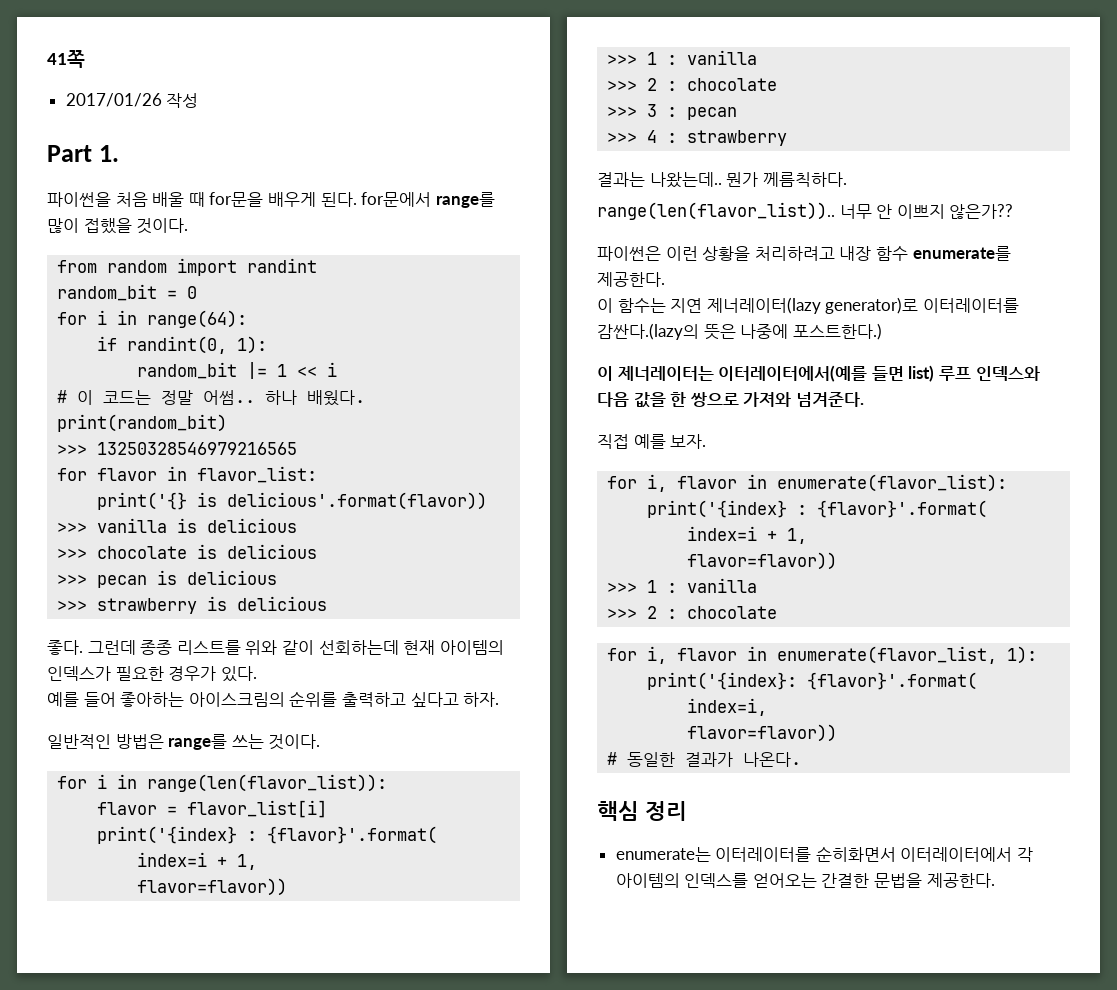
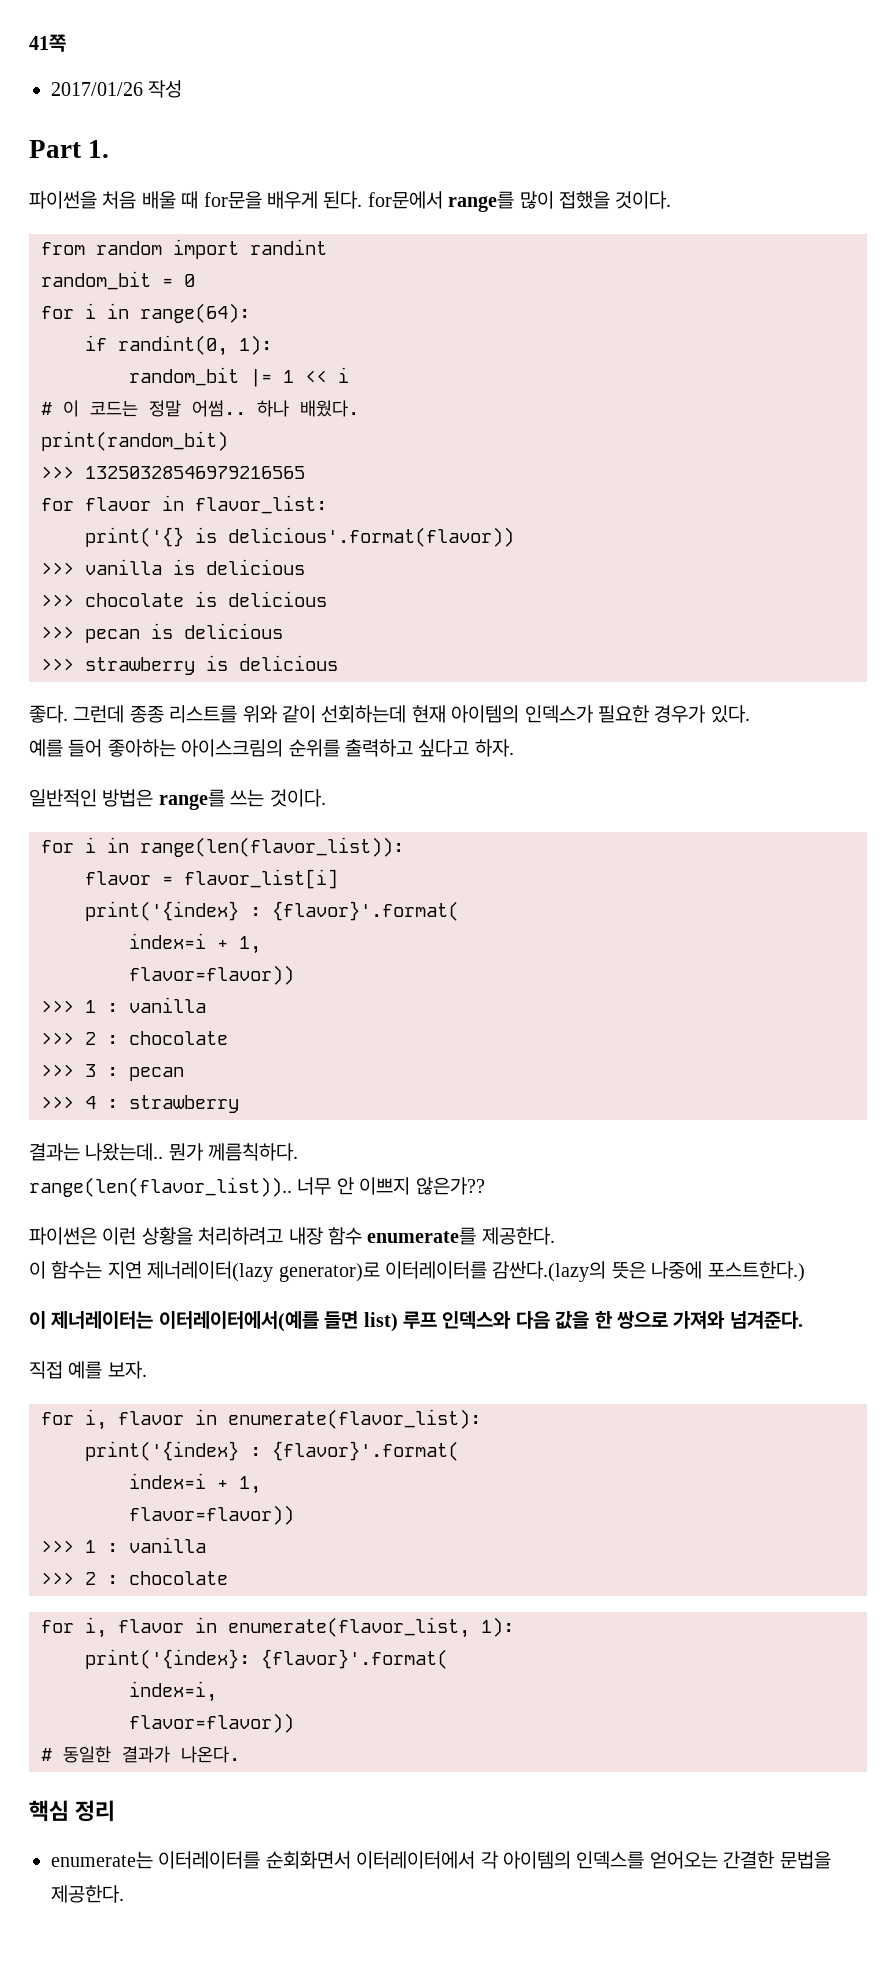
- enumerate는 이터레이터를 순히화면서 이터레이터에서 각 아이템의 인덱스를 얻어오는 간결한 문법을 제공한다.
+ enumerate는 이터레이터를 순회화면서 이터레이터에서 각 아이템의 인덱스를 얻어오는 간결한 문법을 제공한다.

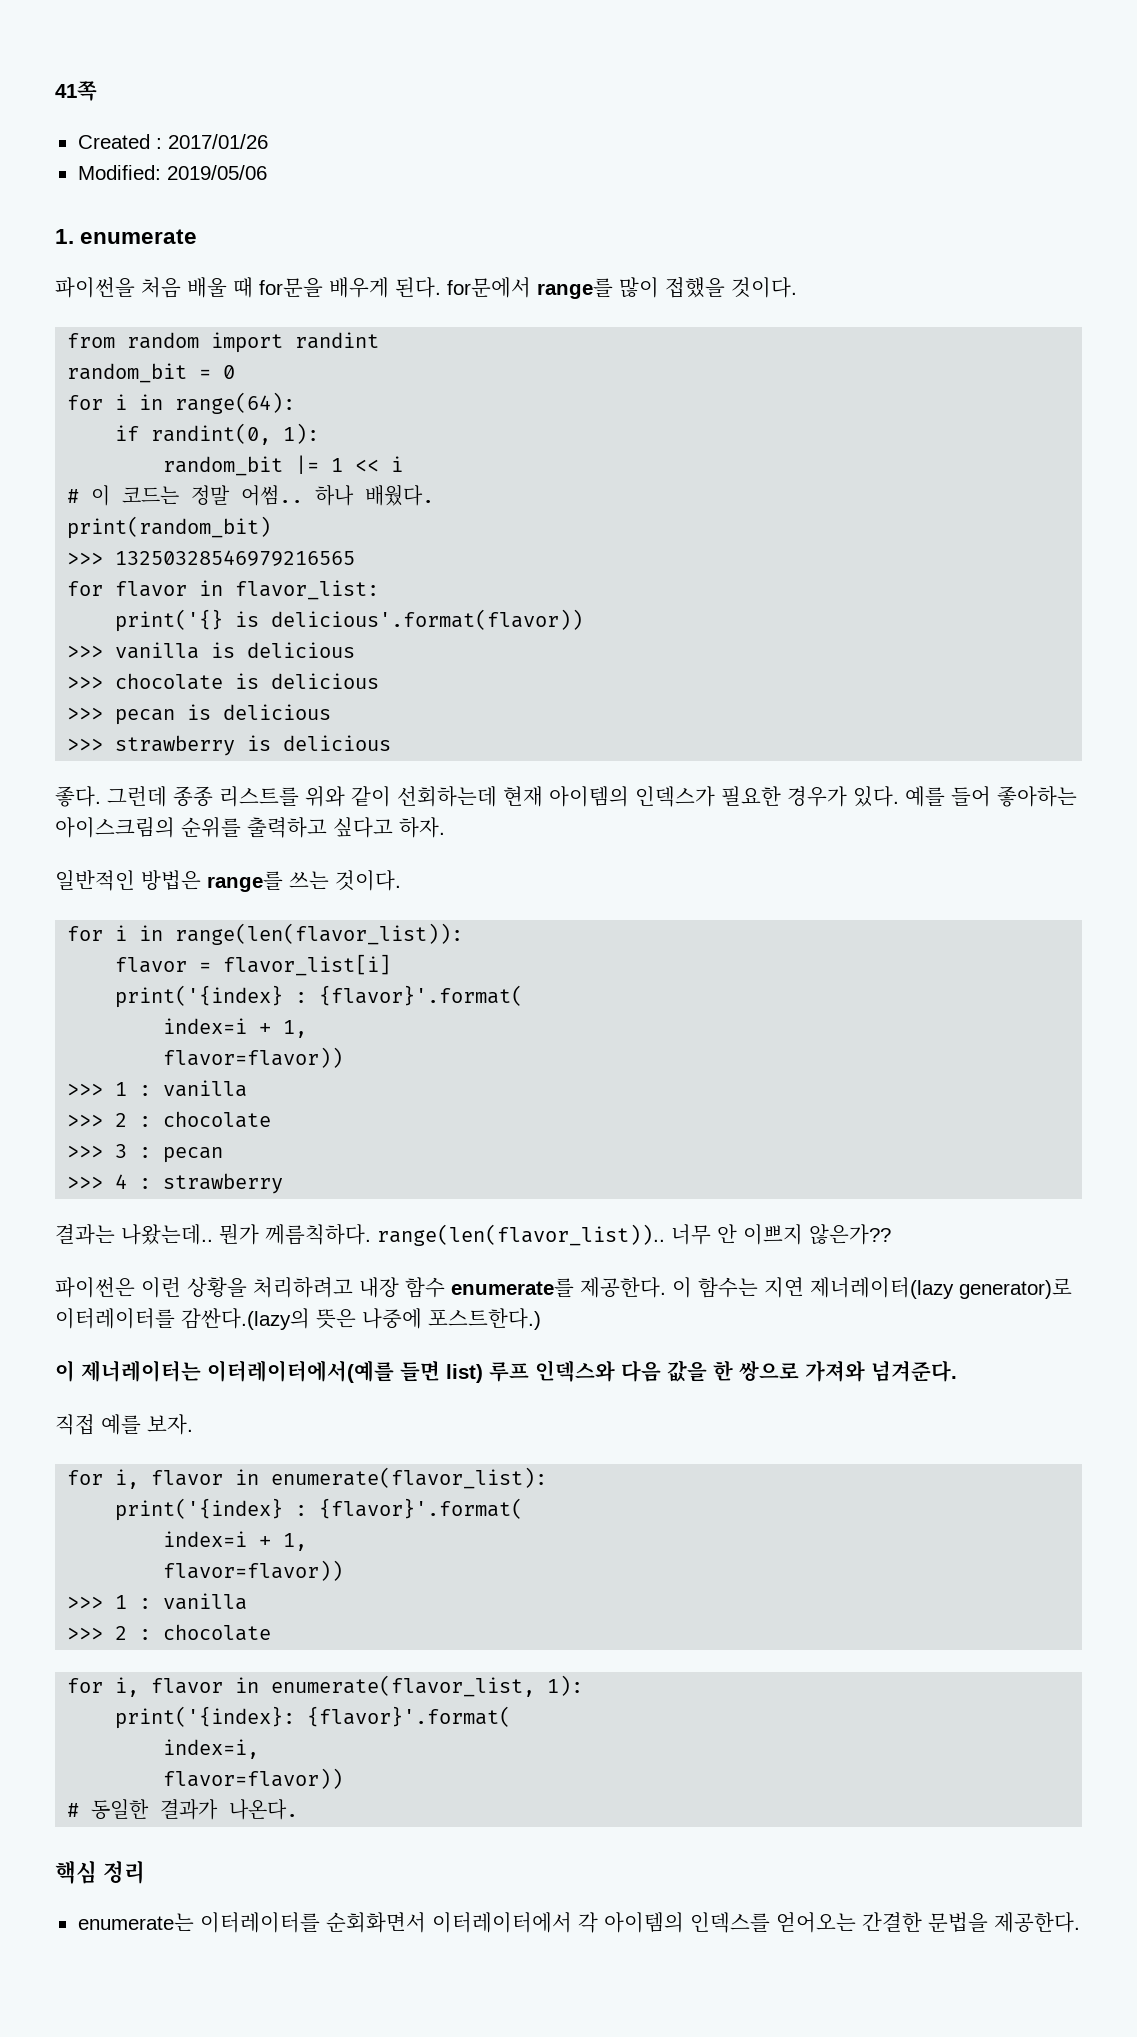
- 2017/01/26 작성
- Part 1.
+ Created : 2017/01/26
+ Modified: 2019/05/06
+ 1. enumerate
- 그런데 종종 리스트를 위와 같이 선회하는데 현재 아이템의 인덱스가 필요한 경우가 있다.
- 예를 들어 좋아하는 아이스크림의 순위를 출력하고 싶다고 하자.
+ 그런데 종종 리스트를 위와 같이 선회하는데 현재 아이템의 인덱스가 필요한 경우가 있다. 예를 들어 좋아하는 아이스크림의 순위를 출력하고 싶다고 하자.
- 뭔가 께름칙하다.
- range(len(flavor_list))..
+ 뭔가 께름칙하다. range(len(flavor_list))..
- 파이썬은 이런 상황을 처리하려고 내장 함수 enumerate를 제공한다.
- 이 함수는 지연 제너레이터(lazy generator)로 이터레이터를 감싼다.(lazy의 뜻은 나중에 포스트한다.)
+ 파이썬은 이런 상황을 처리하려고 내장 함수 enumerate를 제공한다. 이 함수는 지연 제너레이터(lazy generator)로 이터레이터를 감싼다.(lazy의 뜻은 나중에 포스트한다.)

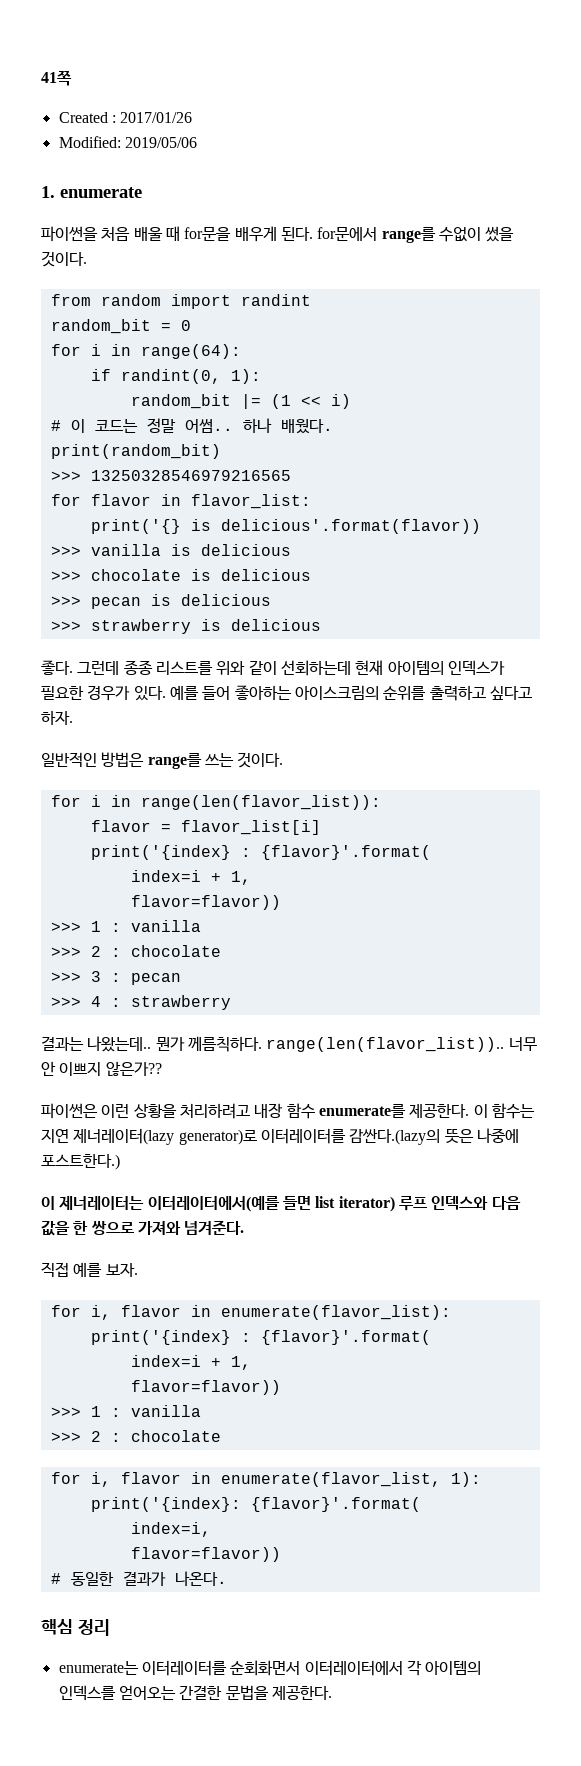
- 파이썬을 처음 배울 때 for문을 배우게 된다. for문에서 range를 많이 접했을 것이다.
+ 파이썬을 처음 배울 때 for문을 배우게 된다. for문에서 range를 수없이 썼을 것이다.
- random_bit |= 1 << i
+ random_bit |= (1 << i)
- 이 제너레이터는 이터레이터에서(예를 들면 list) 루프 인덱스와 다음 값을 한 쌍으로 가져와 넘겨준다.
+ 이 제너레이터는 이터레이터에서(예를 들면 list iterator) 루프 인덱스와 다음 값을 한 쌍으로 가져와 넘겨준다.

